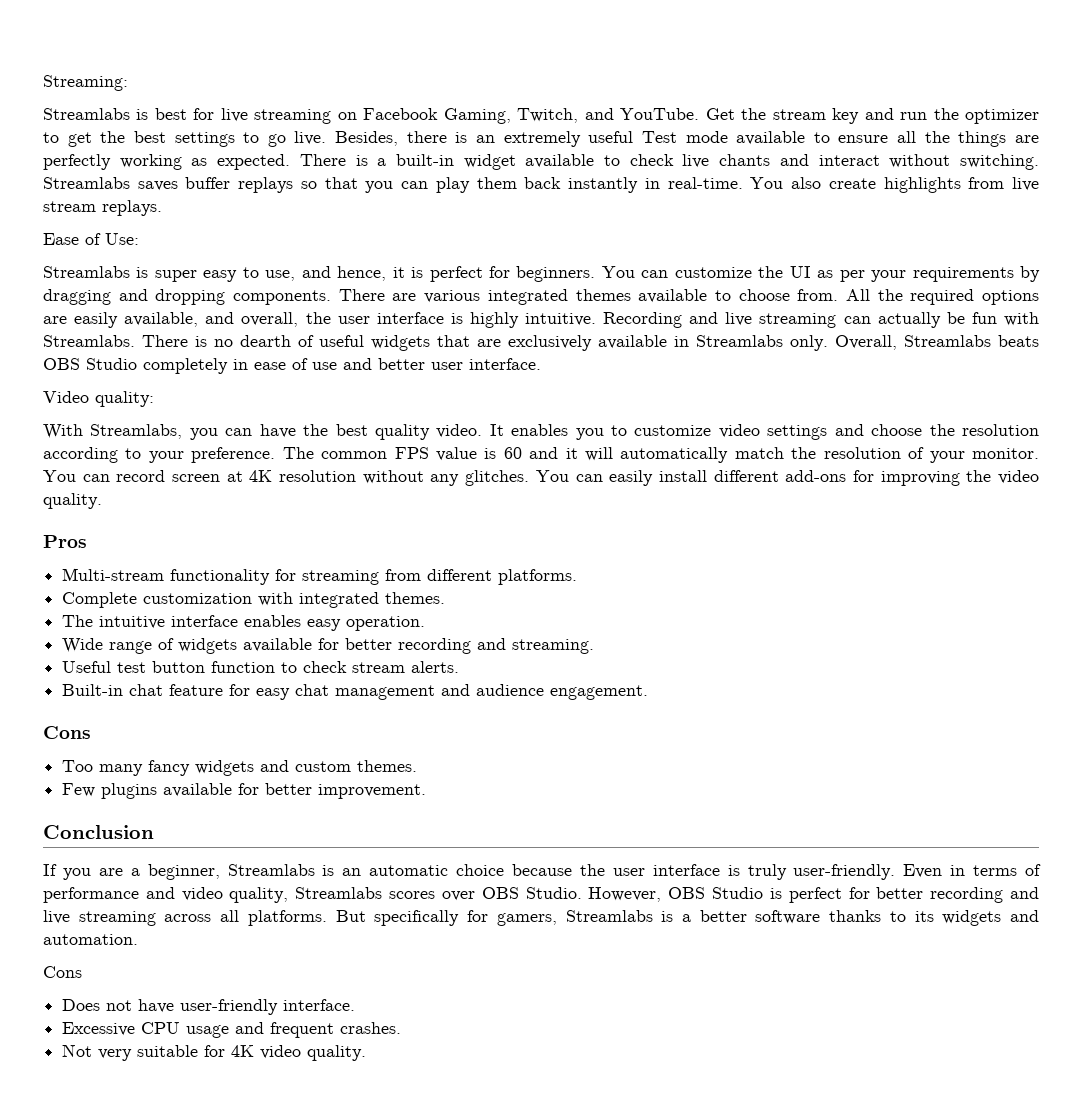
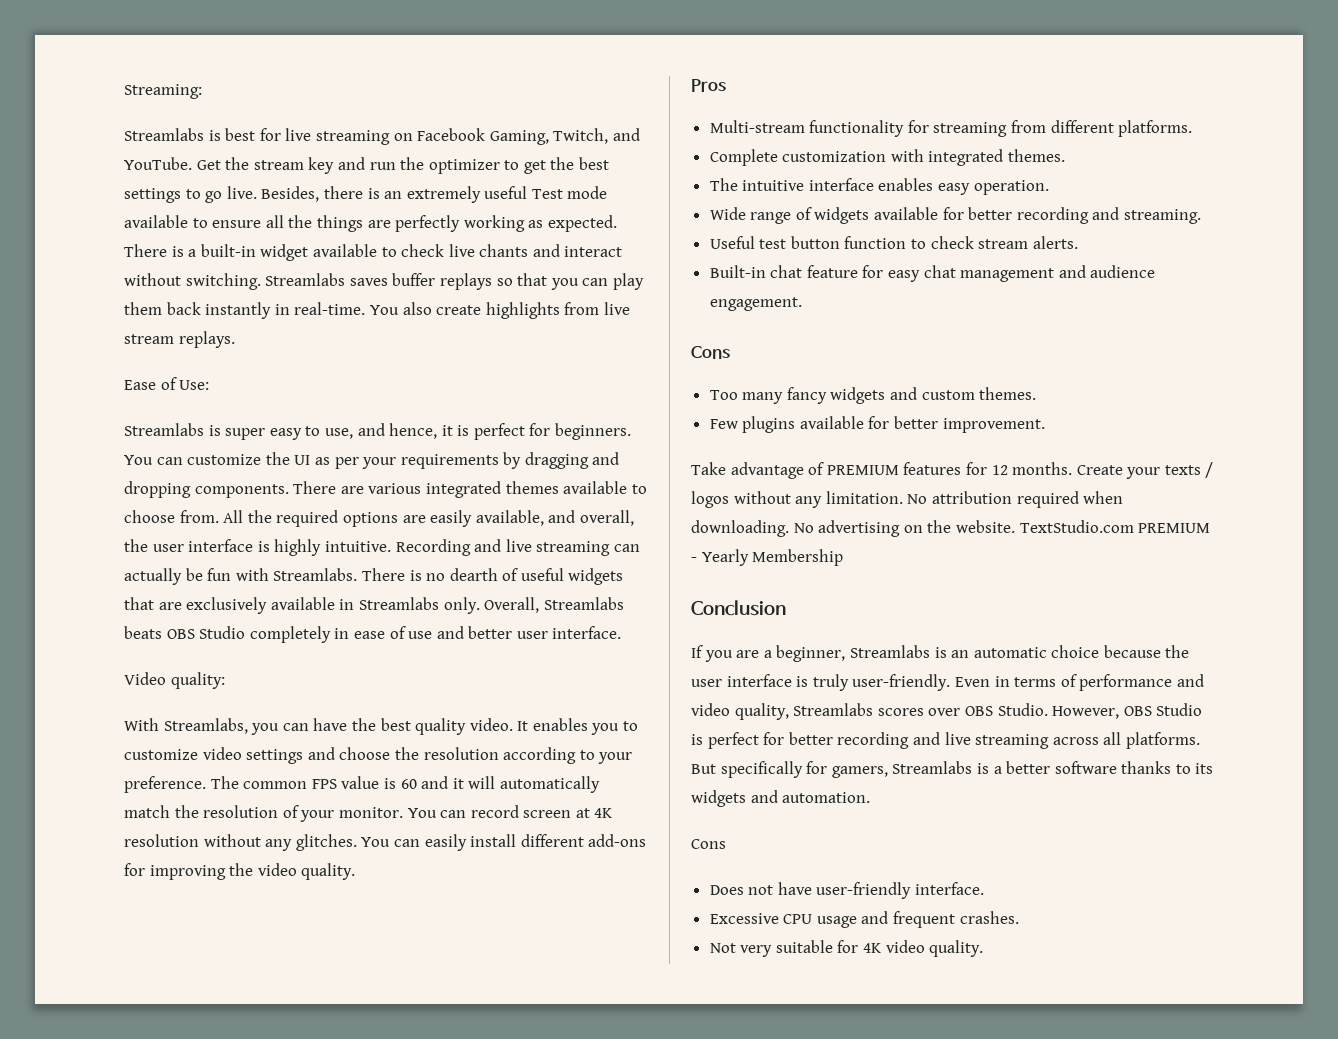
+ Take advantage of PREMIUM features for 12 months. Create your texts / logos without any limitation. No attribution required when downloading. No advertising on the website. TextStudio.com PREMIUM - Yearly Membership

